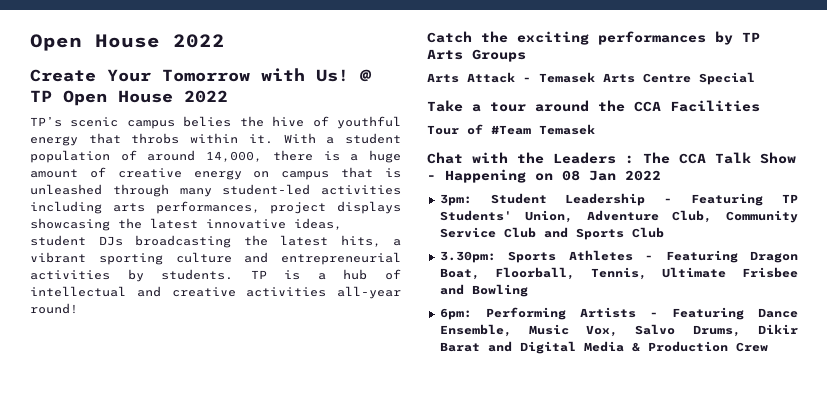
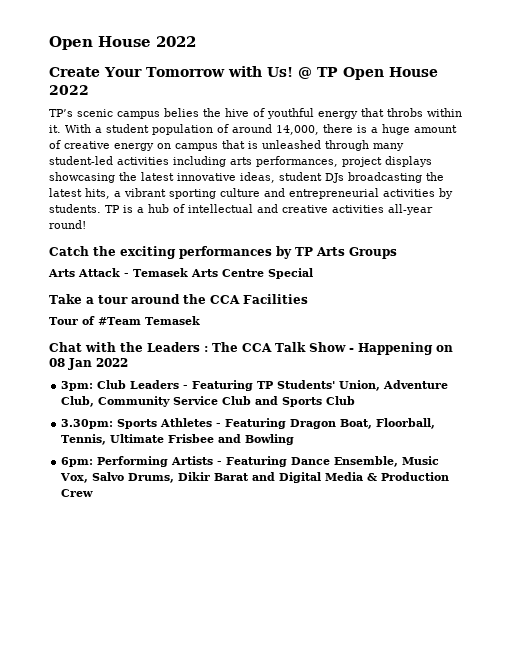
- 3pm: Student Leadership - Featuring TP Students' Union, Adventure Club, Community Service Club and Sports Club
+ 3pm: Club Leaders - Featuring TP Students' Union, Adventure Club, Community Service Club and Sports Club

